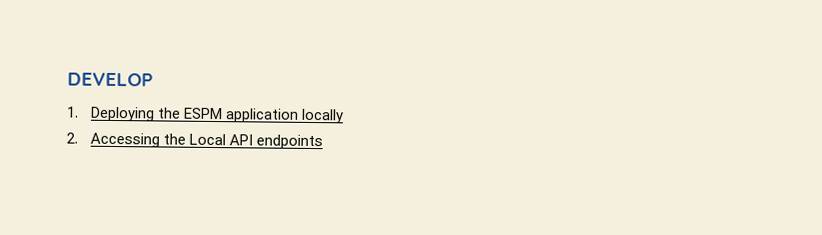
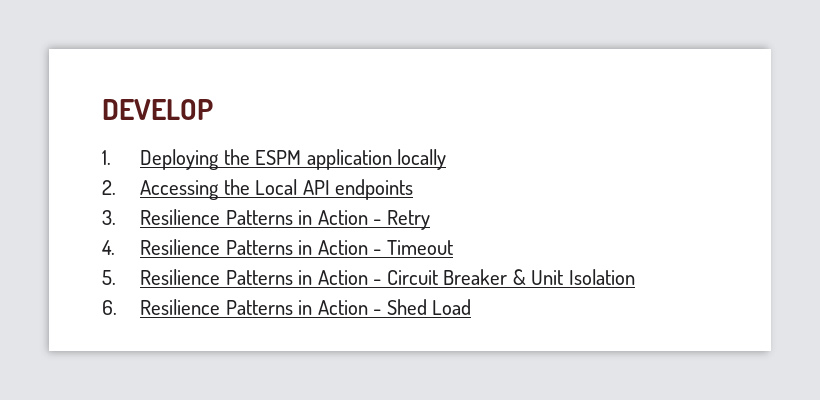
+ 3. Resilience Patterns in Action - Retry
+ 4. Resilience Patterns in Action - Timeout
+ 5. Resilience Patterns in Action - Circuit Breaker & Unit Isolation
+ 6. Resilience Patterns in Action - Shed Load

